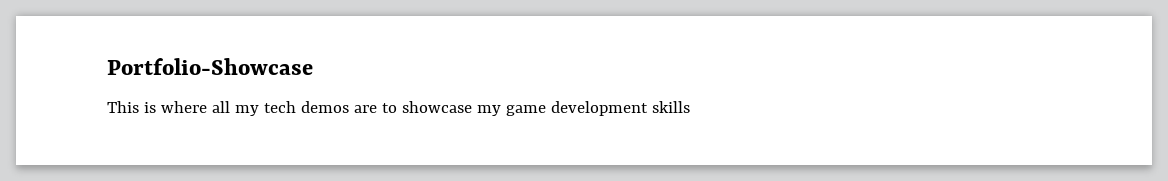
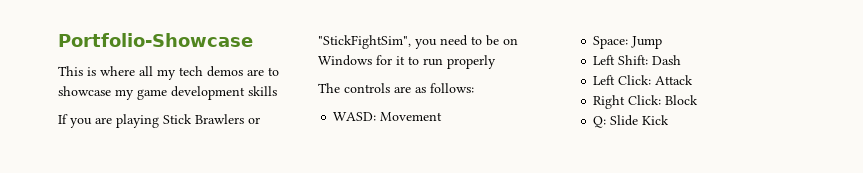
+ If you are playing Stick Brawlers or "StickFightSim", you need to be on Windows for it to run properly
+ The controls are as follows:
+ WASD: Movement
+ Space: Jump
+ Left Shift: Dash
+ Left Click: Attack
+ Right Click: Block
+ Q: Slide Kick

